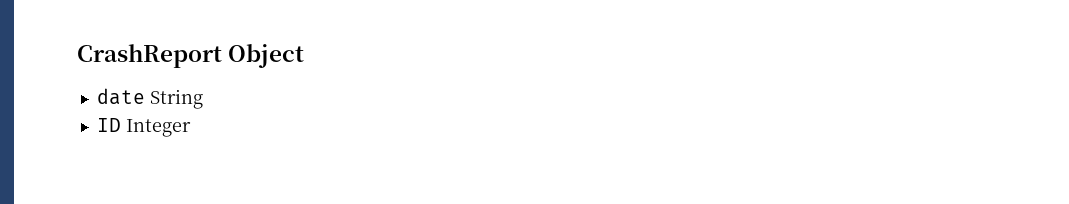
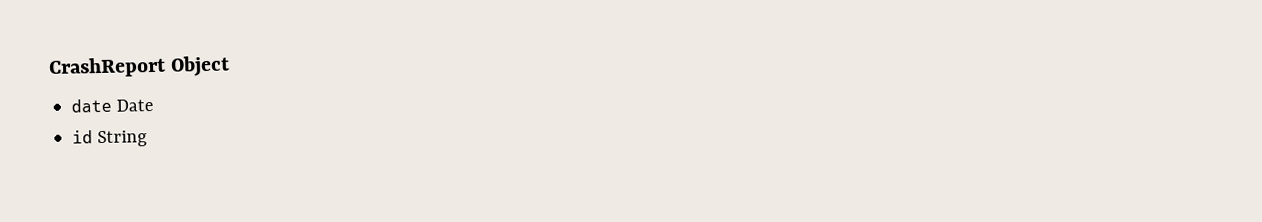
- date String
+ date Date
+ id String
- ID Integer

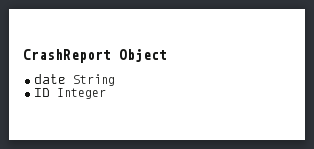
- date Date
- id String
+ date String
+ ID Integer

